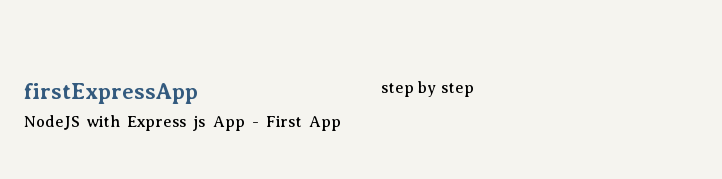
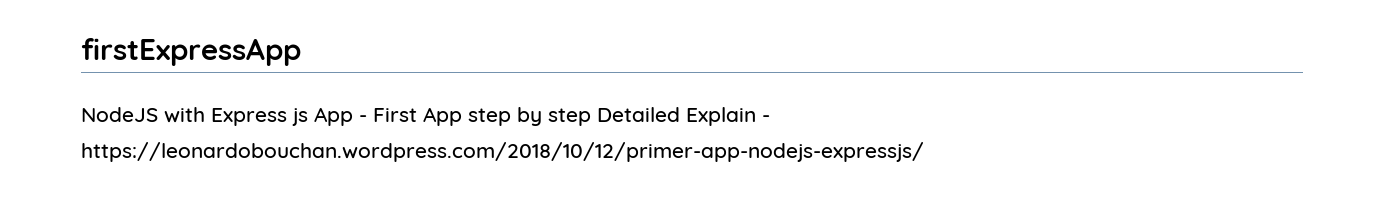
- NodeJS with Express js App - First App step by step
+ NodeJS with Express js App - First App step by step Detailed Explain - https://leonardobouchan.wordpress.com/2018/10/12/primer-app-nodejs-expressjs/

